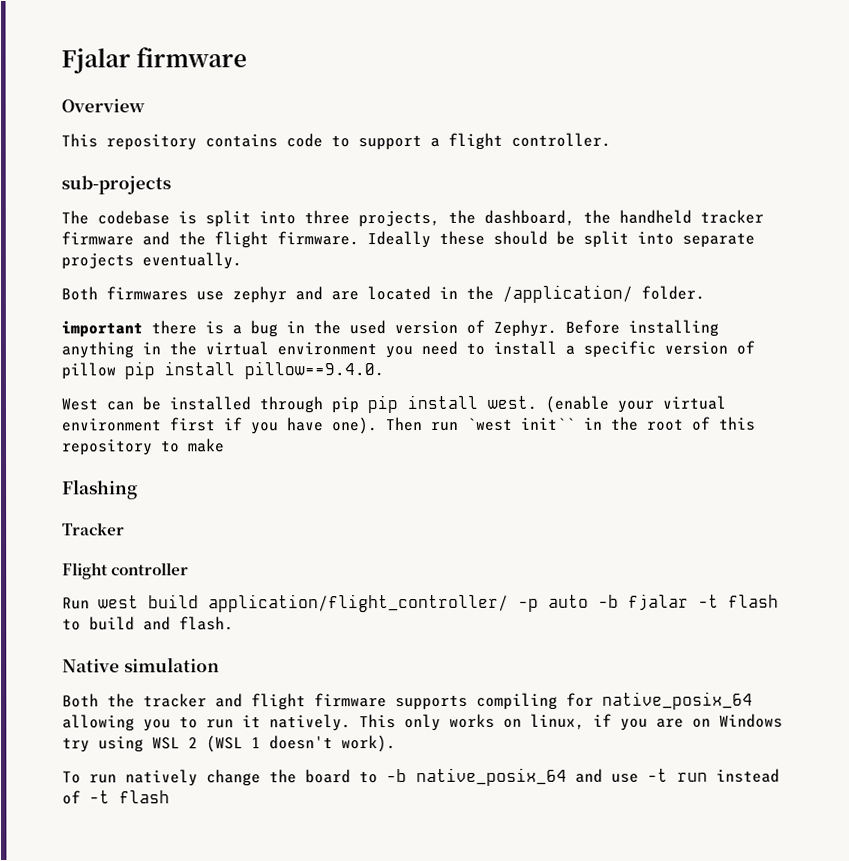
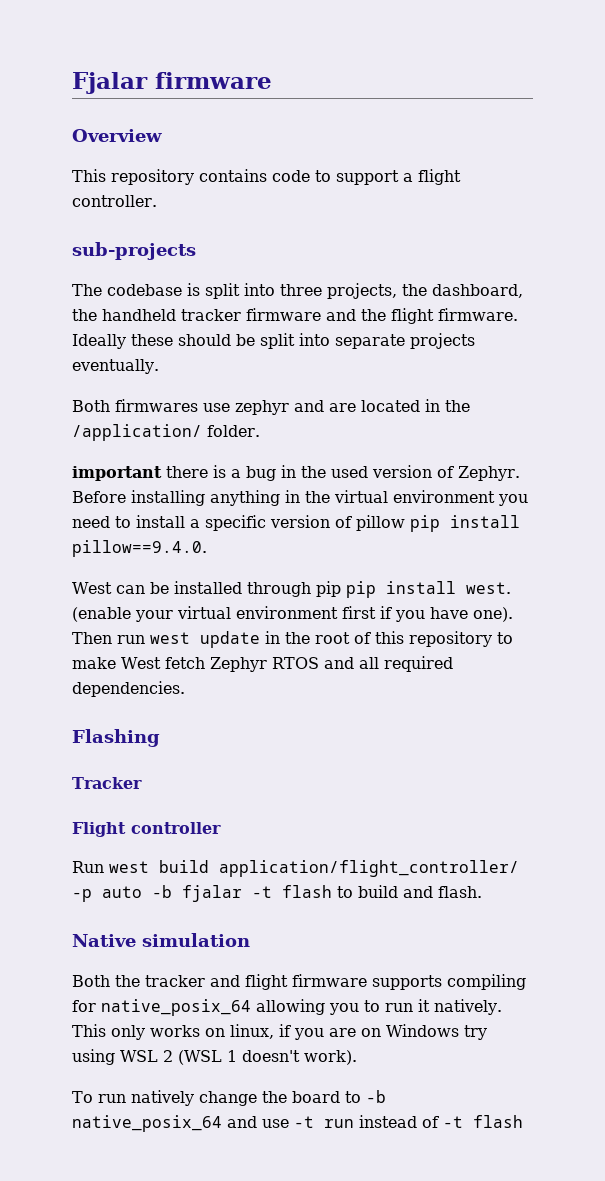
- Then run `west init`` in the root of this repository to make
+ Then run west update in the root of this repository to make West fetch Zephyr RTOS and all required dependencies.

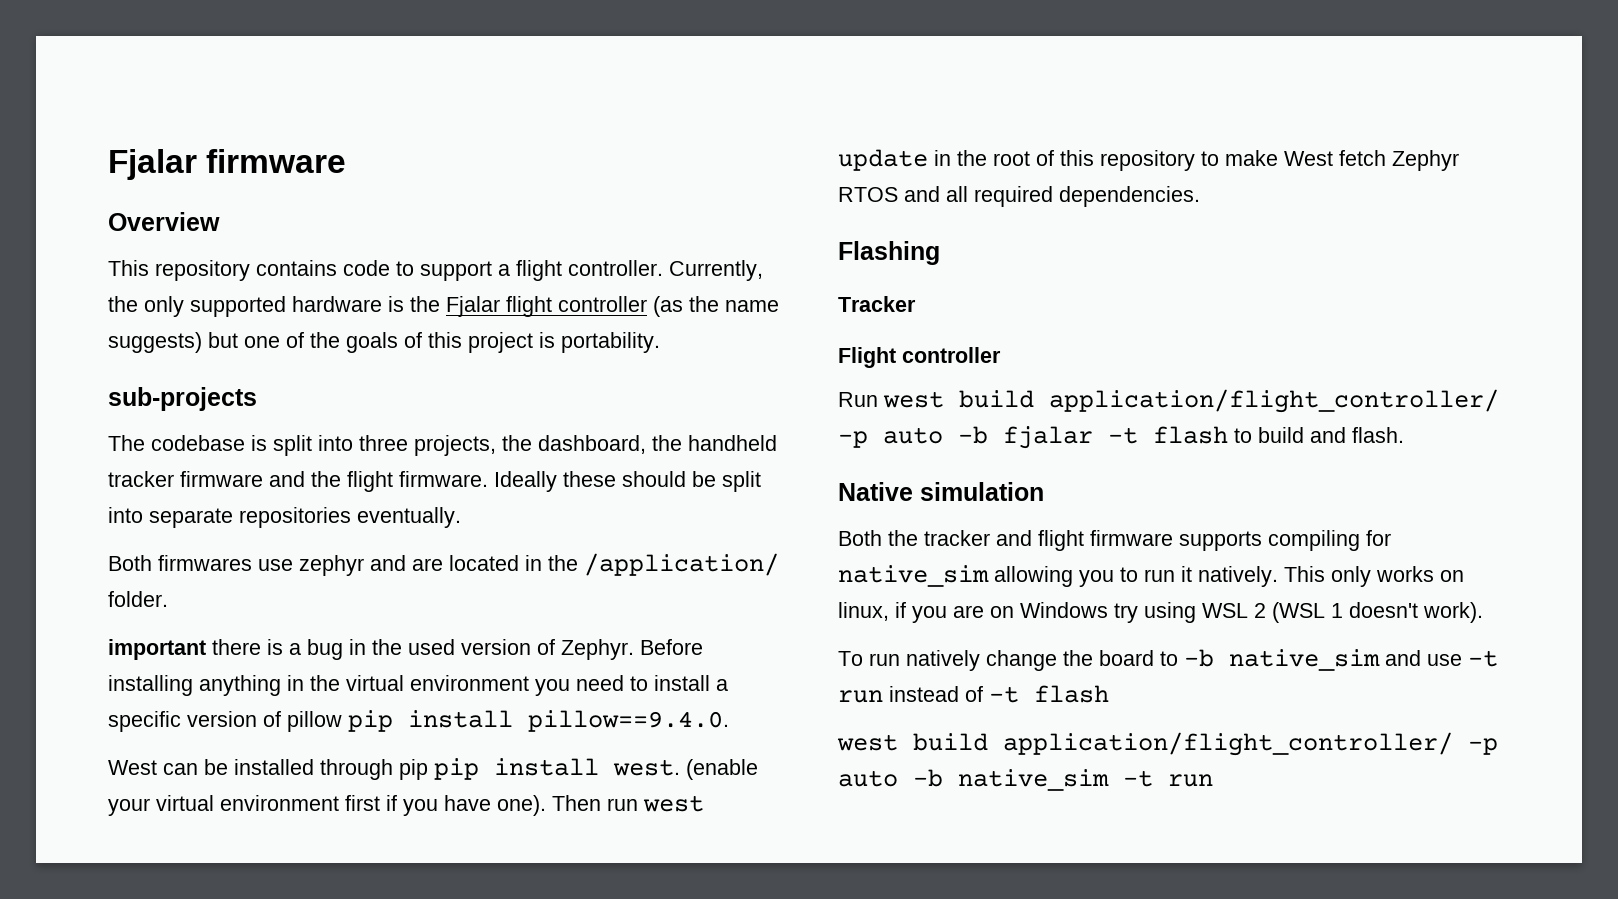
+ Currently, the only supported hardware is the Fjalar flight controller (as the name suggests) but one of the goals of this project is portability.
- Ideally these should be split into separate projects eventually.
+ Ideally these should be split into separate repositories eventually.
- Both the tracker and flight firmware supports compiling for native_posix_64 allowing you to run it natively.
+ Both the tracker and flight firmware supports compiling for native_sim allowing you to run it natively.
- To run natively change the board to -b native_posix_64 and use -t run instead of -t flash
+ To run natively change the board to -b native_sim and use -t run instead of -t flash
+ west build application/flight_controller/ -p auto -b native_sim -t run

